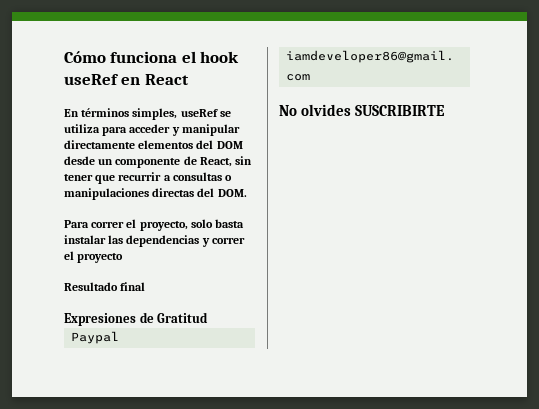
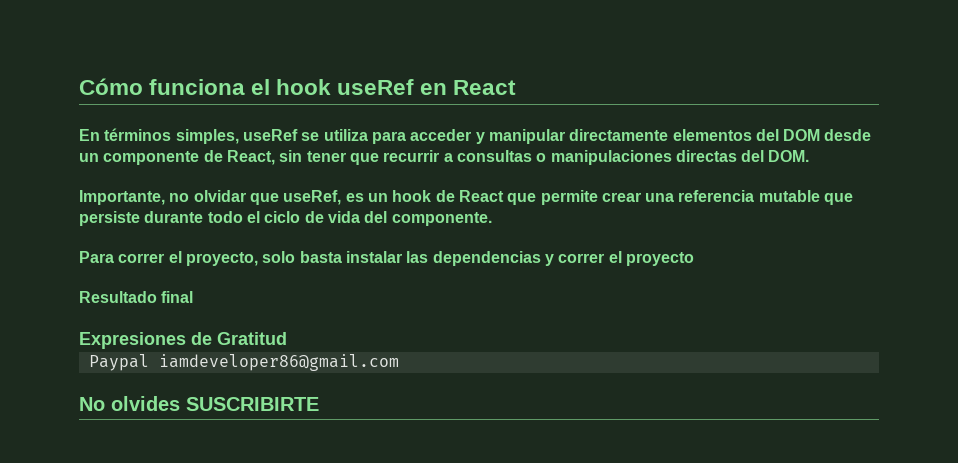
+ Importante, no olvidar que useRef, es un hook de React que permite crear una referencia mutable que persiste durante todo el ciclo de vida del componente.

